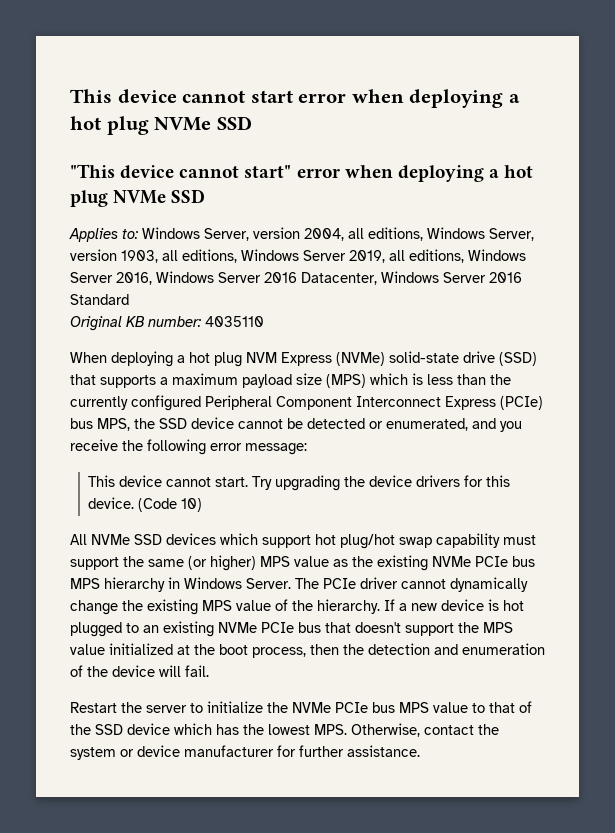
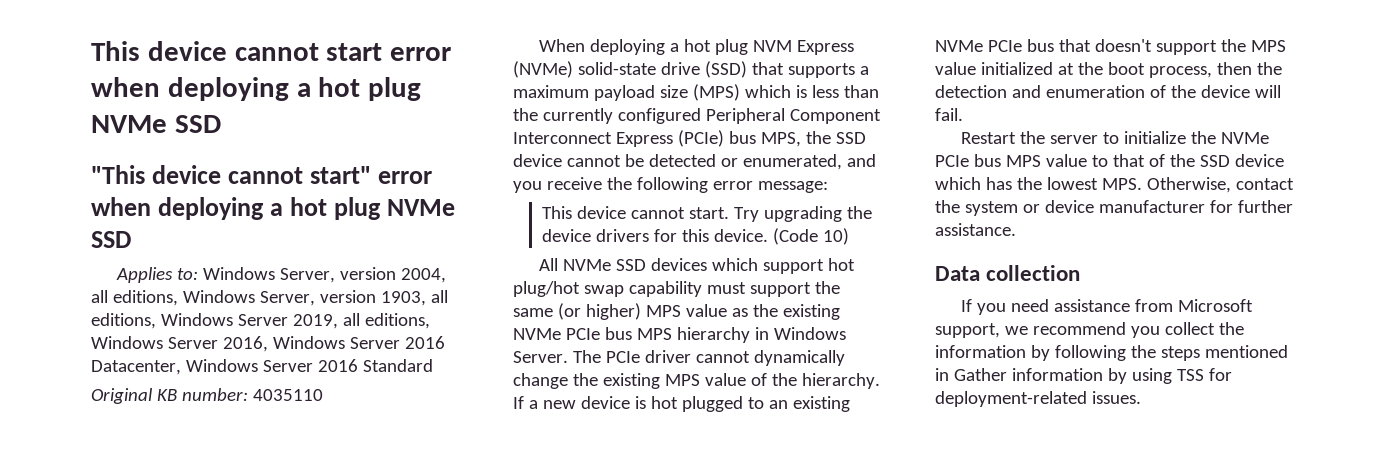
+ Data collection
+ If you need assistance from Microsoft support, we recommend you collect the information by following the steps mentioned in Gather information by using TSS for deployment-related issues.

